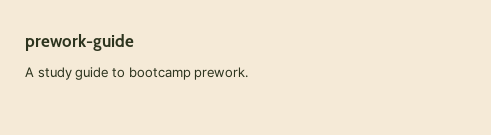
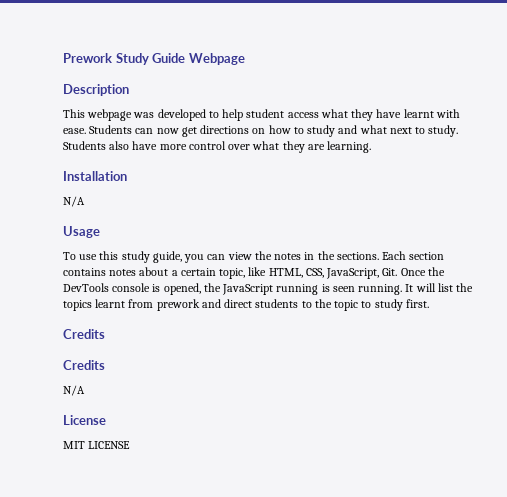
- prework-guide
- A study guide to bootcamp prework.
+ Prework Study Guide Webpage
+ Description
+ This webpage was developed to help student access what they have learnt with ease. Students can now get directions on how to study and what next to study. Students also have more control over what they are learning.
+ Installation
+ N/A
+ Usage
+ To use this study guide, you can view the notes in the sections. Each section contains notes about a certain topic, like HTML, CSS, JavaScript, Git. Once the DevTools console is opened, the JavaScript running is seen running. It will list the topics learnt from prework and direct students to the topic to study first.
+ Credits
+ Credits
+ N/A
+ License
+ MIT LICENSE

